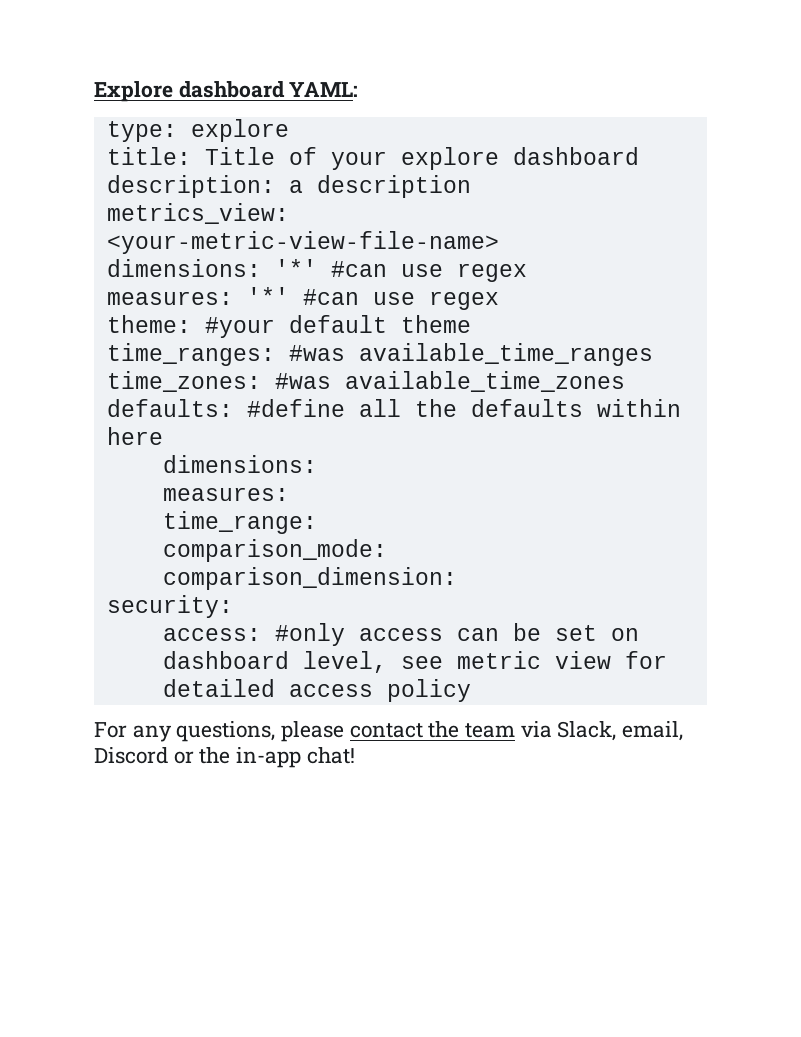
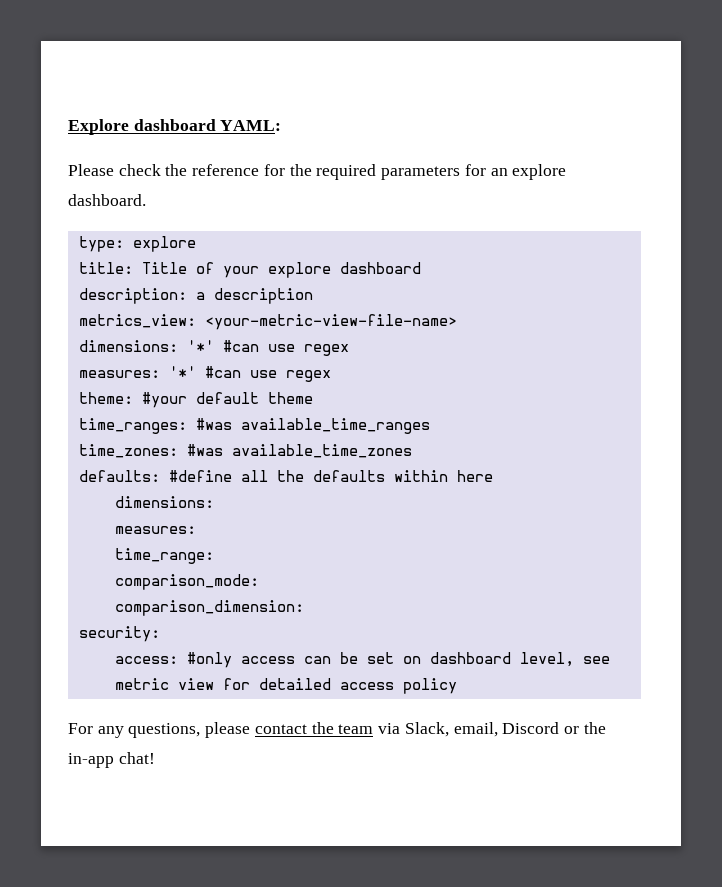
+ Please check the reference for the required parameters for an explore dashboard.

